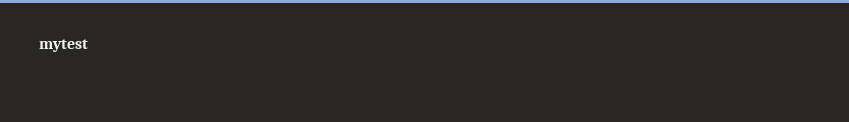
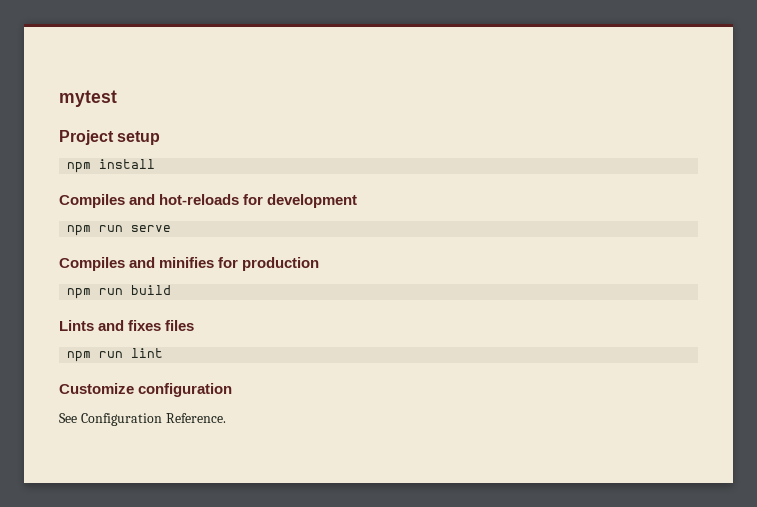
+ Project setup
+ npm install
+ Compiles and hot-reloads for development
+ npm run serve
+ Compiles and minifies for production
+ npm run build
+ Lints and fixes files
+ npm run lint
+ Customize configuration
+ See Configuration Reference.

